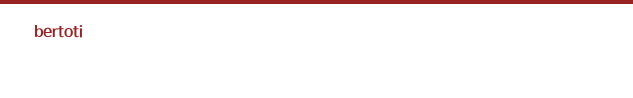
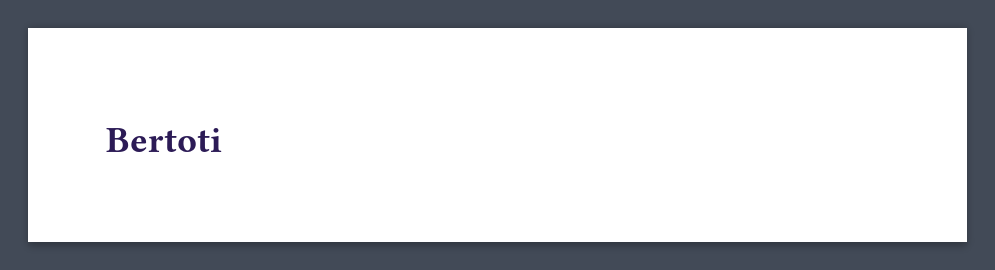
- bertoti
+ Bertoti

